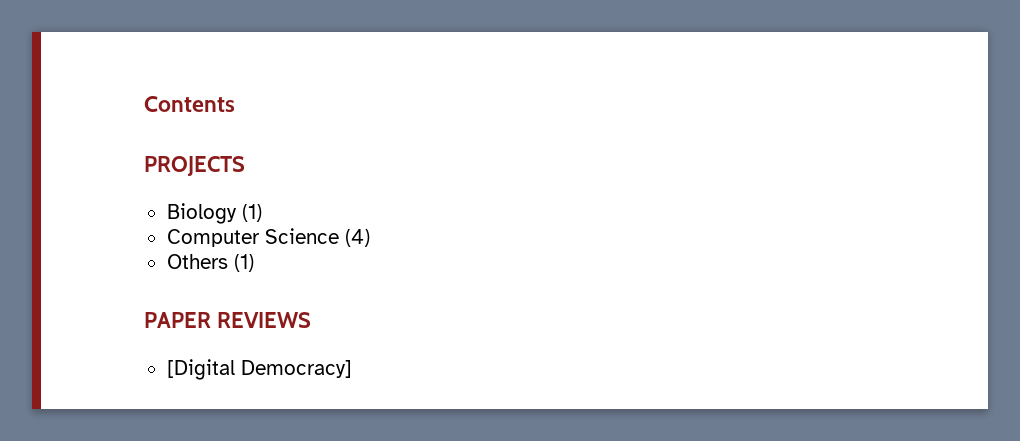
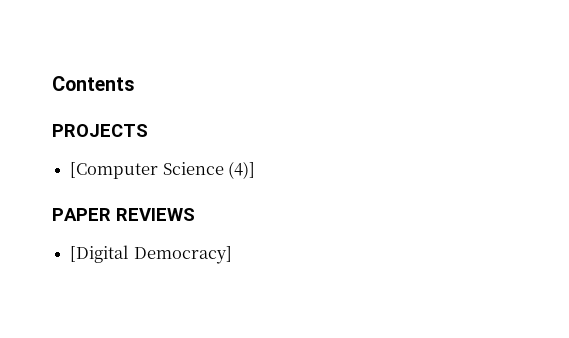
- Biology (1)
- Computer Science (4)
- Others (1)
+ [Computer Science (4)]

